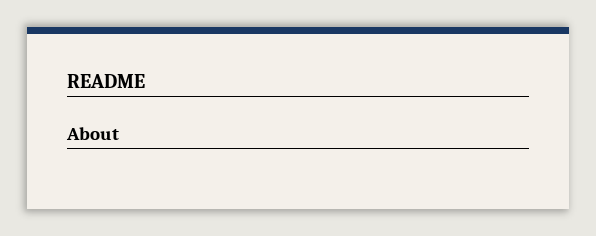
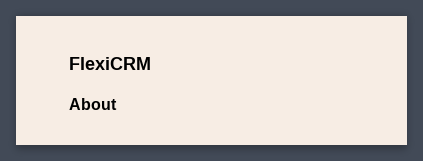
- README
+ FlexiCRM

